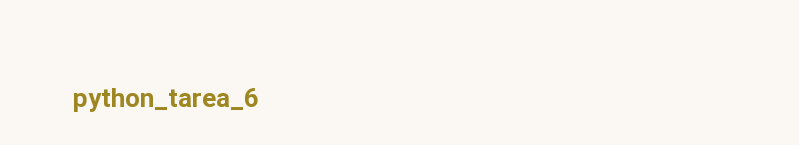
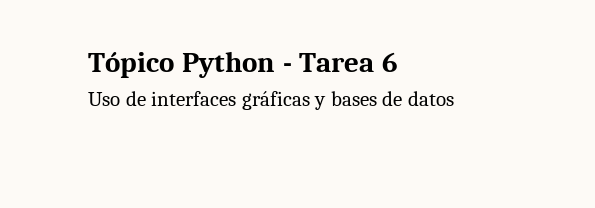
- python_tarea_6
+ Tópico Python - Tarea 6
+ Uso de interfaces gráficas y bases de datos

